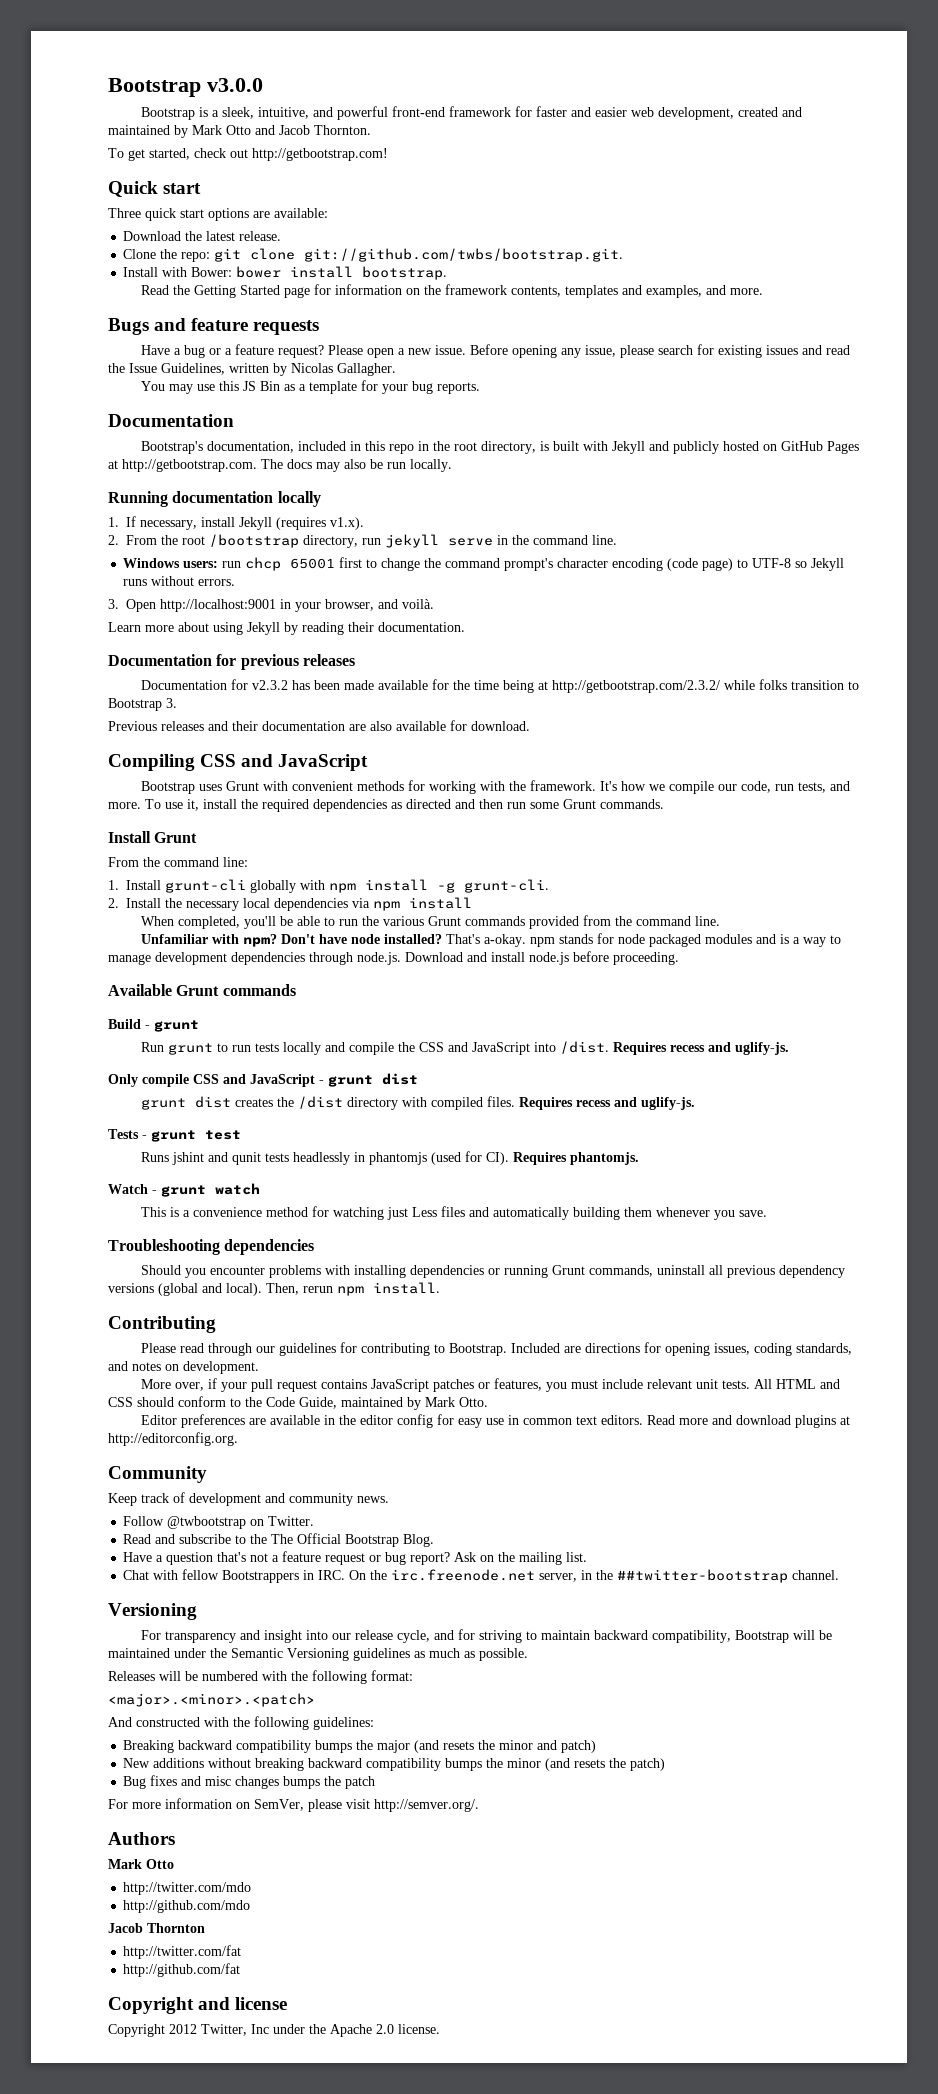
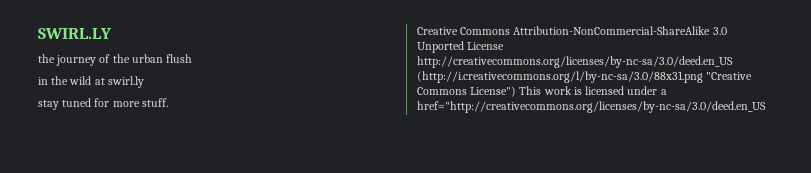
- Bootstrap v3.0.0
- Bootstrap is a sleek, intuitive, and powerful front-end framework for faster and easier web development, created and maintained by Mark Otto and Jacob Thornton.
- To get started, check out http://getbootstrap.com!
- Quick start
- Three quick start options are available:
- Download the latest release.
- Clone the repo: git clone git://github.com/twbs/bootstrap.git.
- Install with Bower: bower install bootstrap.
- Read the Getting Started page for information on the framework contents, templates and examples, and more.
- Bugs and feature requests
- Have a bug or a feature request? Please open a new issue. Before opening any issue, please search for existing issues and read the Issue Guidelines, written by Nicolas Gallagher.
- You may use this JS Bin as a template for your bug reports.
- Documentation
- Bootstrap's documentation, included in this repo in the root directory, is built with Jekyll and publicly hosted on GitHub Pages at http://getbootstrap.com. The docs may also be run locally.
- Running documentation locally
- 1. If necessary, install Jekyll (requires v1.x).
- 2. From the root /bootstrap directory, run jekyll serve in the command line.
- Windows users: run chcp 65001 first to change the command prompt's character encoding (code page) to UTF-8 so Jekyll runs without errors.
- 3. Open http://localhost:9001 in your browser, and voilà.
- Learn more about using Jekyll by reading their documentation.
- Documentation for previous releases
- Documentation for v2.3.2 has been made available for the time being at http://getbootstrap.com/2.3.2/ while folks transition to Bootstrap 3.
- Previous releases and their documentation are also available for download.
- Compiling CSS and JavaScript
- Bootstrap uses Grunt with convenient methods for working with the framework. It's how we compile our code, run tests, and more. To use it, install the required dependencies as directed and then run some Grunt commands.
- Install Grunt
- From the command line:
- 1. Install grunt-cli globally with npm install -g grunt-cli.
- 2. Install the necessary local dependencies via npm install
- When completed, you'll be able to run the various Grunt commands provided from the command line.
- Unfamiliar with npm? Don't have node installed? That's a-okay. npm stands for node packaged modules and is a way to manage development dependencies through node.js. Download and install node.js before proceeding.
- Available Grunt commands
- Build - grunt
- Run grunt to run tests locally and compile the CSS and JavaScript into /dist. Requires recess and uglify-js.
- Only compile CSS and JavaScript - grunt dist
- grunt dist creates the /dist directory with compiled files. Requires recess and uglify-js.
- Tests - grunt test
- Runs jshint and qunit tests headlessly in phantomjs (used for CI). Requires phantomjs.
- Watch - grunt watch
- This is a convenience method for watching just Less files and automatically building them whenever you save.
- Troubleshooting dependencies
- Should you encounter problems with installing dependencies or running Grunt commands, uninstall all previous dependency versions (global and local). Then, rerun npm install.
- Contributing
- Please read through our guidelines for contributing to Bootstrap. Included are directions for opening issues, coding standards, and notes on development.
- More over, if your pull request contains JavaScript patches or features, you must include relevant unit tests. All HTML and CSS should conform to the Code Guide, maintained by Mark Otto.
- Editor preferences are available in the editor config for easy use in common text editors. Read more and download plugins at http://editorconfig.org.
- Community
- Keep track of development and community news.
- Follow @twbootstrap on Twitter.
- Read and subscribe to the The Official Bootstrap Blog.
- Have a question that's not a feature request or bug report? Ask on the mailing list.
- Chat with fellow Bootstrappers in IRC. On the irc.freenode.net server, in the ##twitter-bootstrap channel.
- Versioning
- For transparency and insight into our release cycle, and for striving to maintain backward compatibility, Bootstrap will be maintained under the Semantic Versioning guidelines as much as possible.
- Releases will be numbered with the following format:
- <major>.<minor>.<patch>
- And constructed with the following guidelines:
- Breaking backward compatibility bumps the major (and resets the minor and patch)
- New additions without breaking backward compatibility bumps the minor (and resets the patch)
- Bug fixes and misc changes bumps the patch
- For more information on SemVer, please visit http://semver.org/.
- Authors
- Mark Otto
- http://twitter.com/mdo
- http://github.com/mdo
- Jacob Thornton
- http://twitter.com/fat
- http://github.com/fat
- Copyright and license
- Copyright 2012 Twitter, Inc under the Apache 2.0 license.
+ SWIRL.LY
+ the journey of the urban flush
+ in the wild at swirl.ly
+ stay tuned for more stuff.
+ Creative Commons Attribution-NonCommercial-ShareAlike 3.0 Unported License http://creativecommons.org/licenses/by-nc-sa/3.0/deed.en_US (http://i.creativecommons.org/l/by-nc-sa/3.0/88x31.png "Creative Commons License") This work is licensed under a href="http://creativecommons.org/licenses/by-nc-sa/3.0/deed.en_US

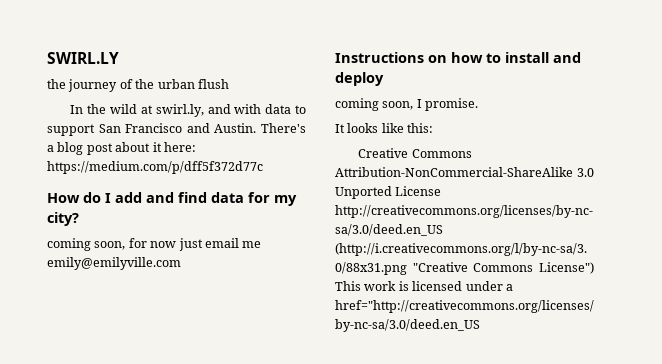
- in the wild at swirl.ly
- stay tuned for more stuff.
+ In the wild at swirl.ly, and with data to support San Francisco and Austin. There's a blog post about it here: https://medium.com/p/dff5f372d77c
+ How do I add and find data for my city?
+ coming soon, for now just email me emily@emilyville.com
+ Instructions on how to install and deploy
+ coming soon, I promise.
+ It looks like this:

